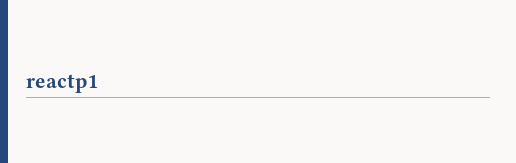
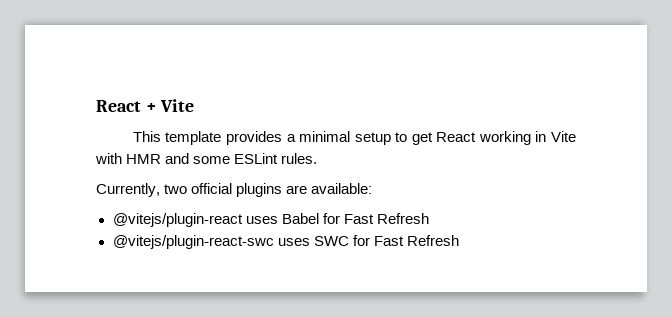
- reactp1
+ React + Vite
+ This template provides a minimal setup to get React working in Vite with HMR and some ESLint rules.
+ Currently, two official plugins are available:
+ @vitejs/plugin-react uses Babel for Fast Refresh
+ @vitejs/plugin-react-swc uses SWC for Fast Refresh

